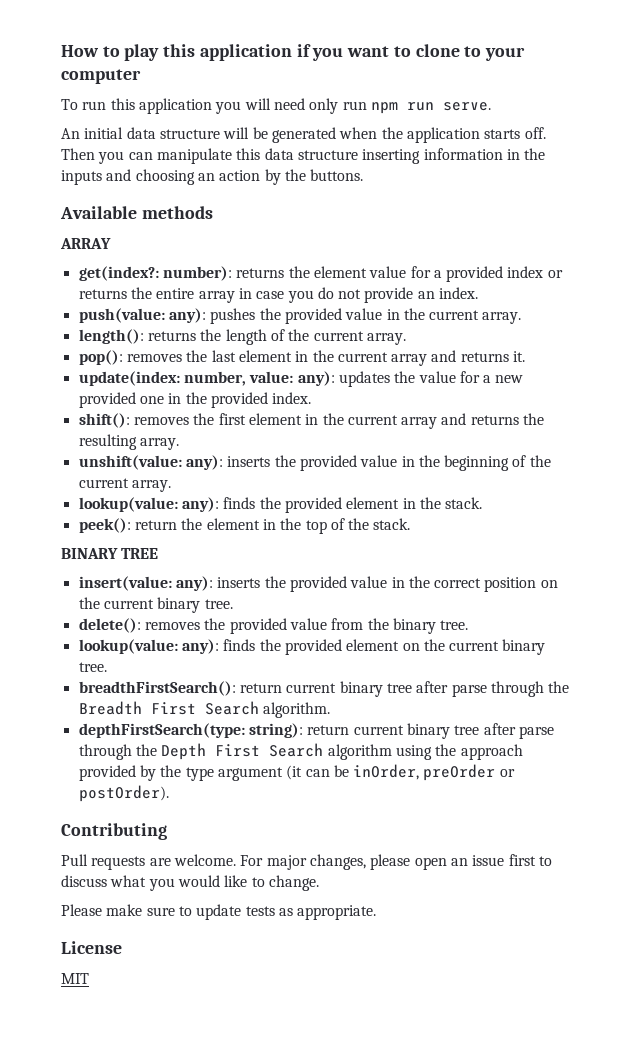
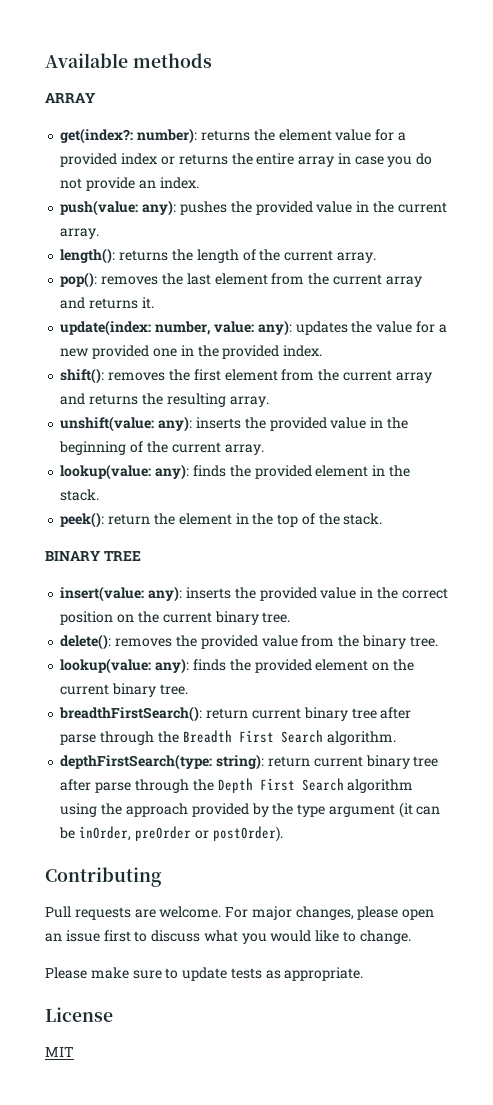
- How to play this application if you want to clone to your computer
- To run this application you will need only run npm run serve.
- An initial data structure will be generated when the application starts off. Then you can manipulate this data structure inserting information in the inputs and choosing an action by the buttons.
- pop(): removes the last element in the current array and returns it.
+ pop(): removes the last element from the current array and returns it.
- shift(): removes the first element in the current array and returns the resulting array.
+ shift(): removes the first element from the current array and returns the resulting array.

